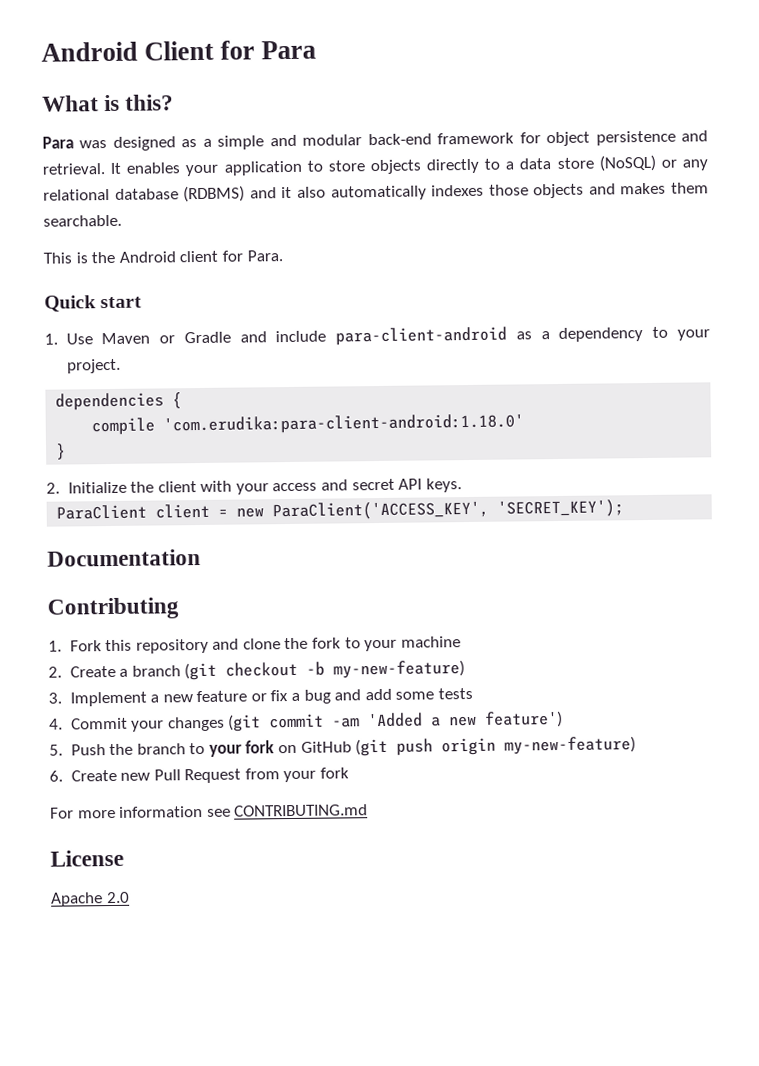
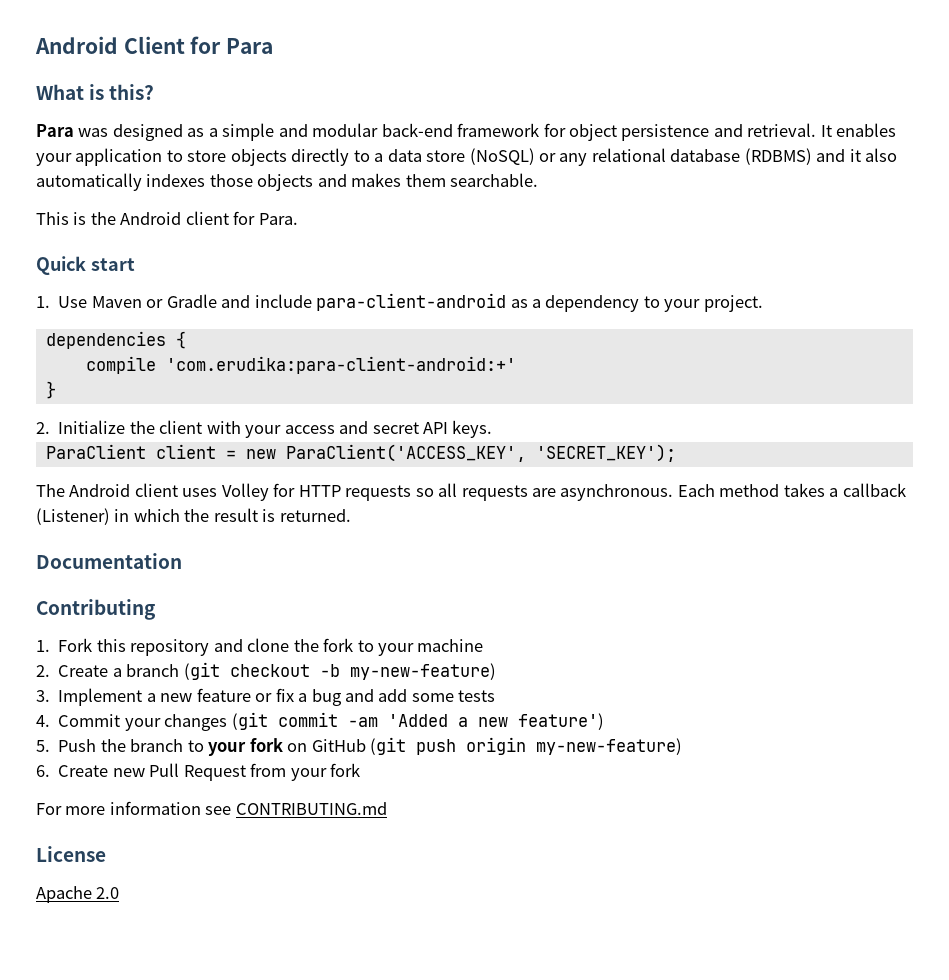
- compile 'com.erudika:para-client-android:1.18.0'
+ compile 'com.erudika:para-client-android:+'
+ The Android client uses Volley for HTTP requests so all requests are asynchronous. Each method takes a callback (Listener) in which the result is returned.

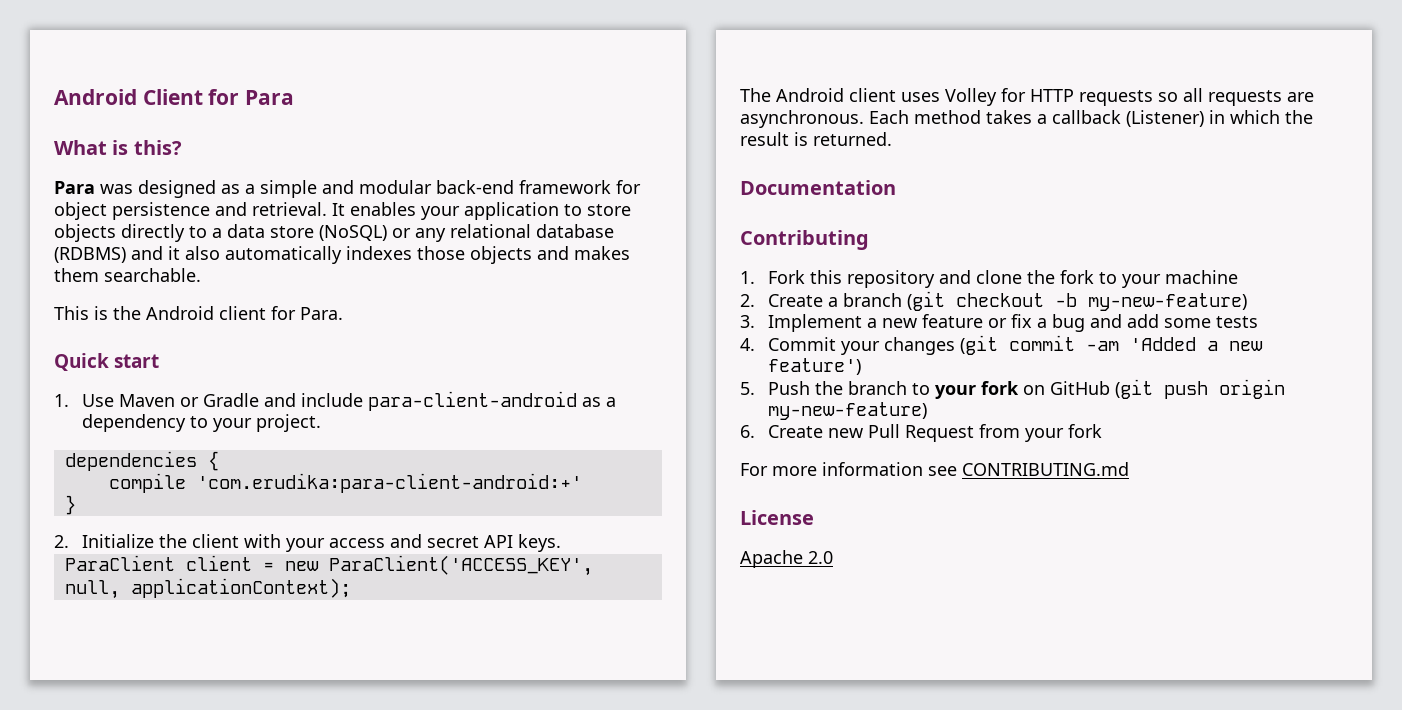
- ParaClient client = new ParaClient('ACCESS_KEY', 'SECRET_KEY');
+ ParaClient client = new ParaClient('ACCESS_KEY', null, applicationContext);

